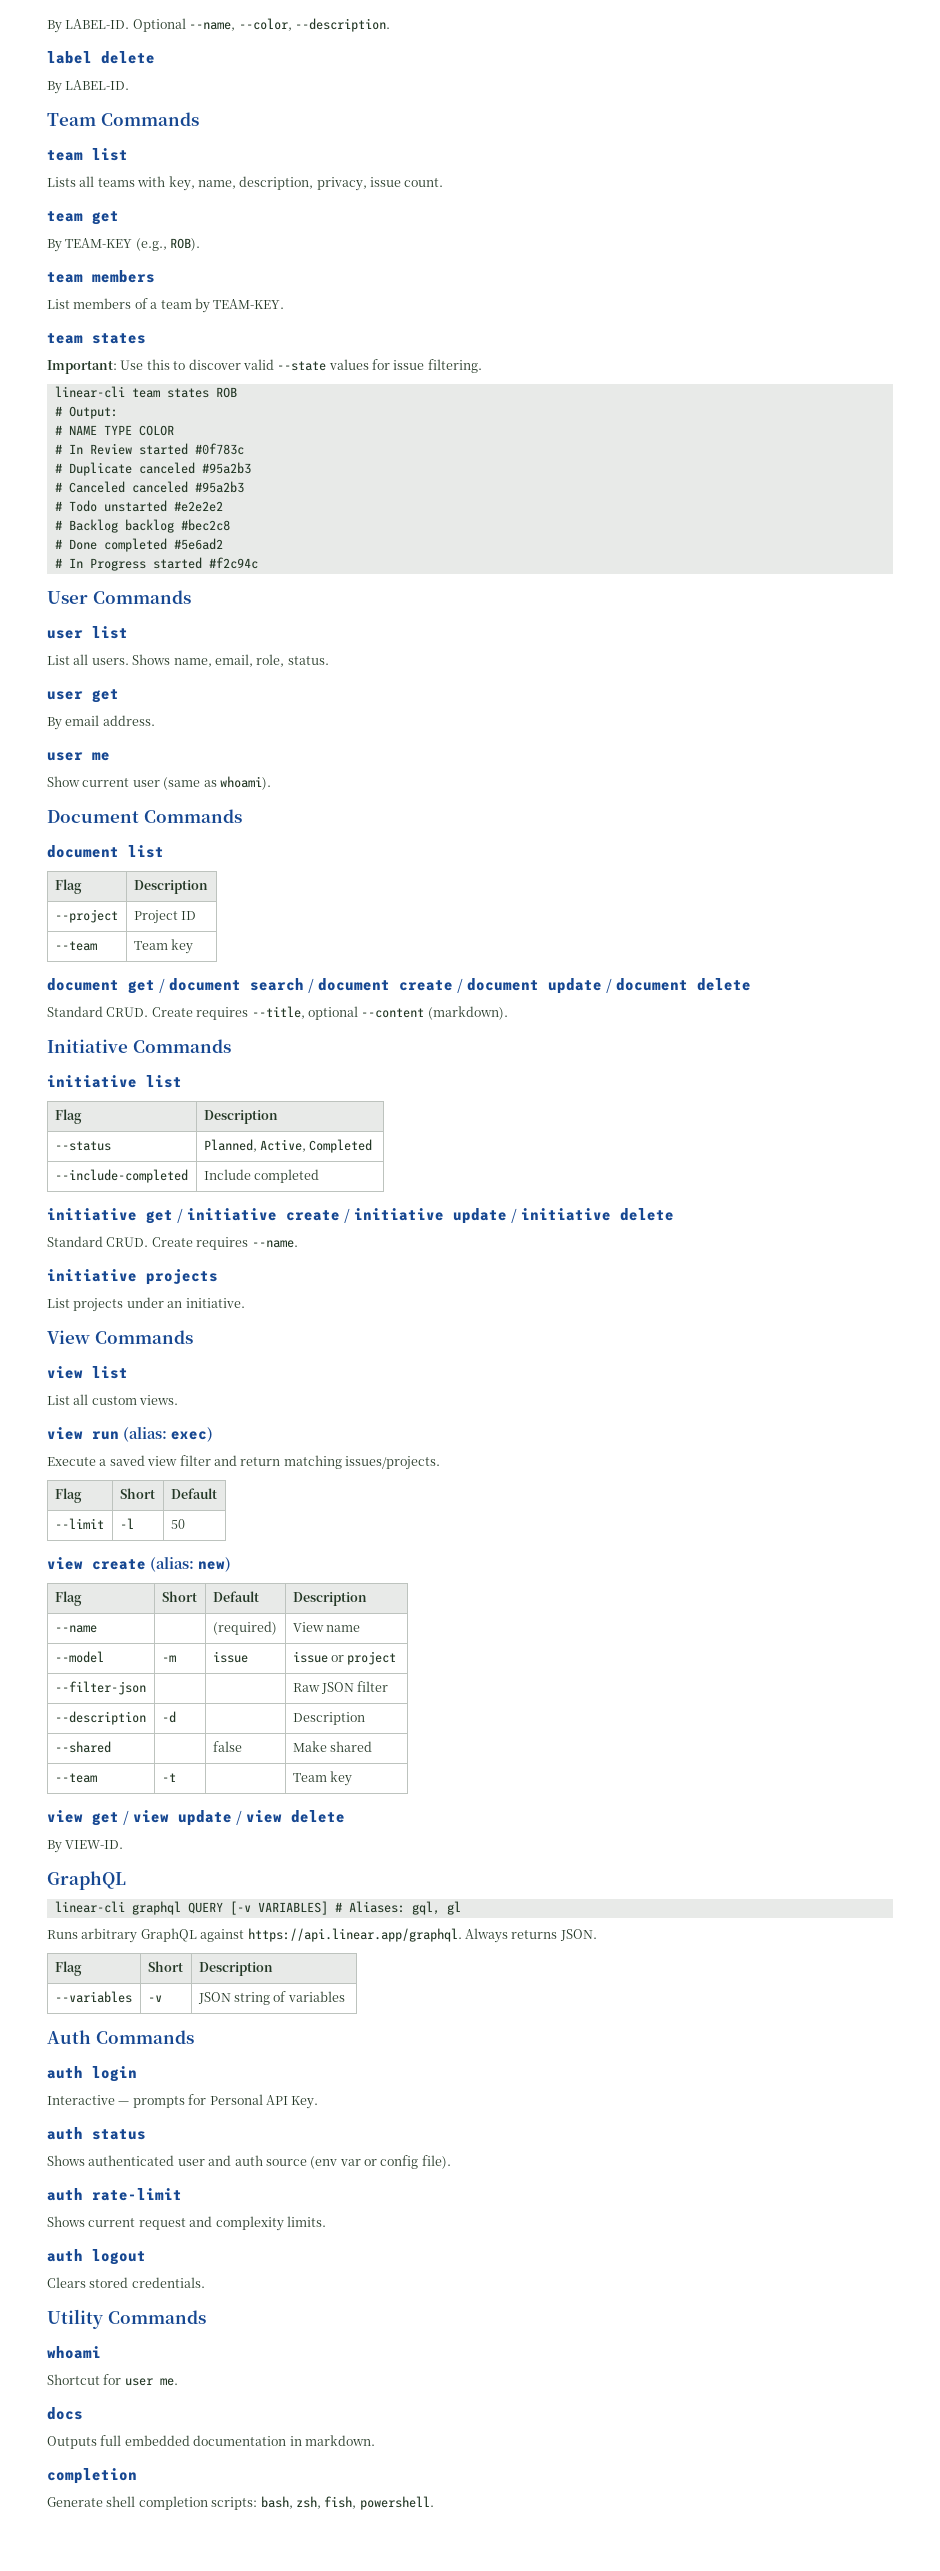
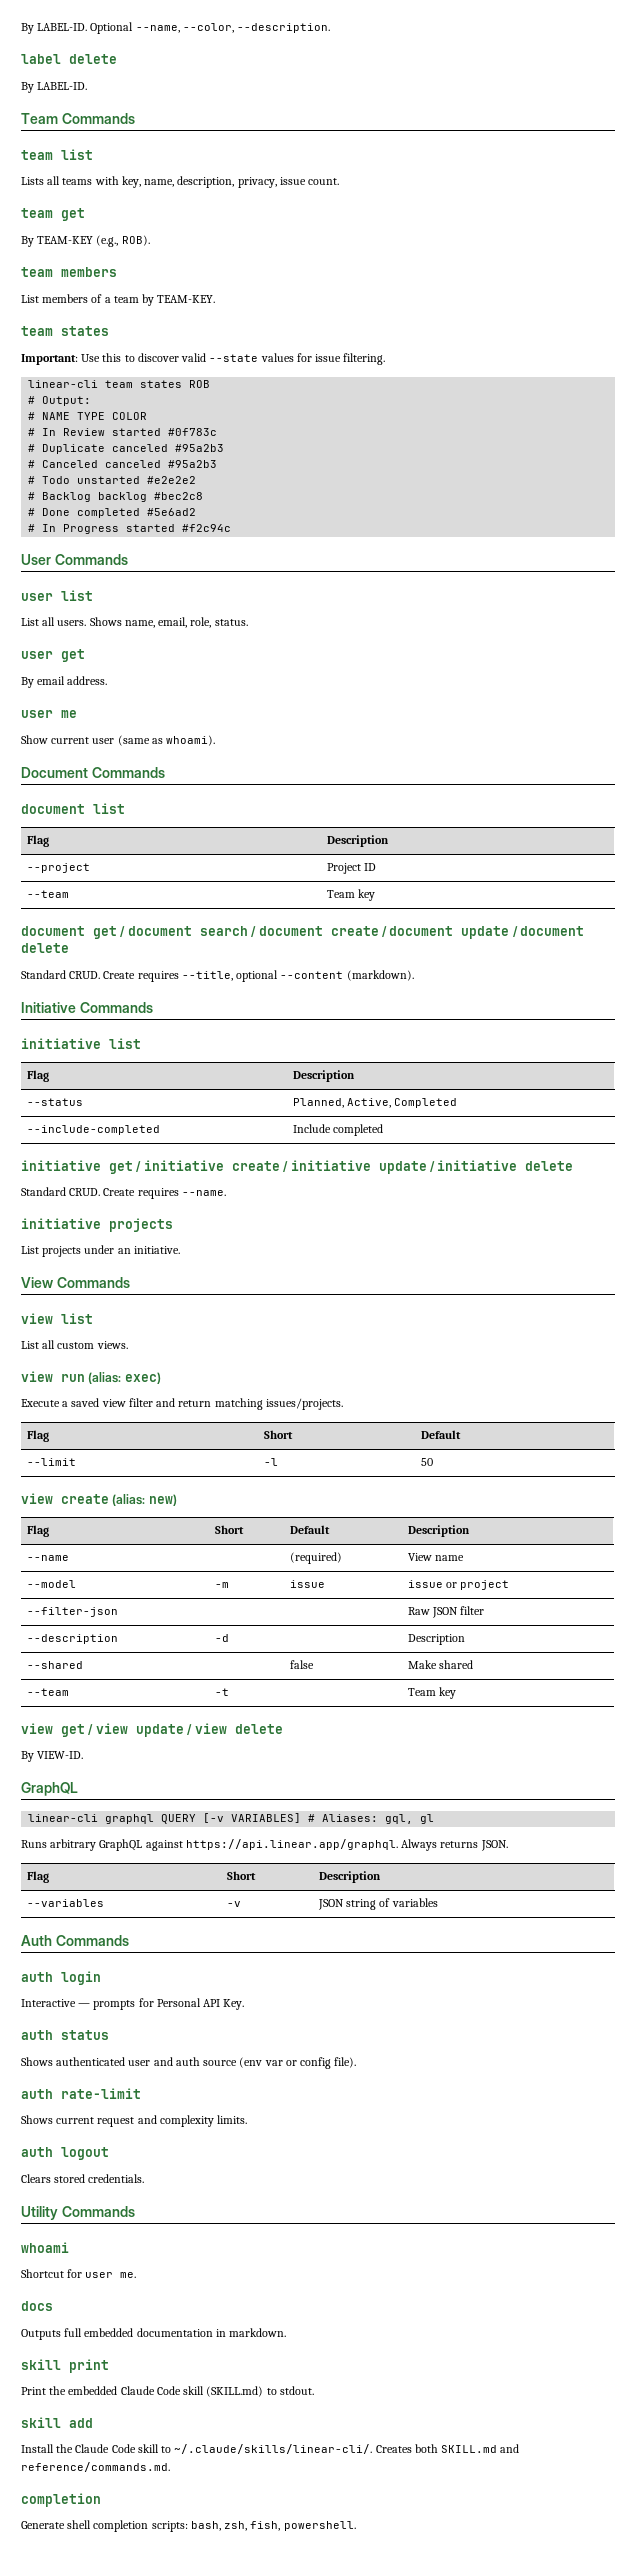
+ skill print
+ Print the embedded Claude Code skill (SKILL.md) to stdout.
+ skill add
+ Install the Claude Code skill to ~/.claude/skills/linear-cli/. Creates both SKILL.md and reference/commands.md.

